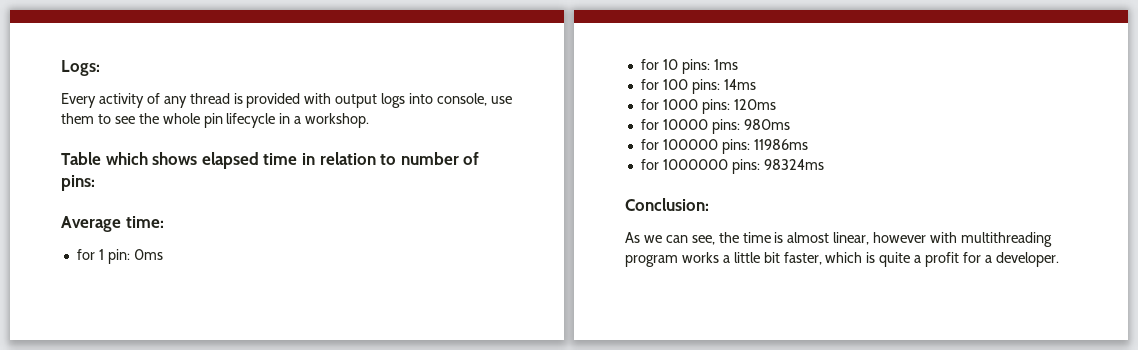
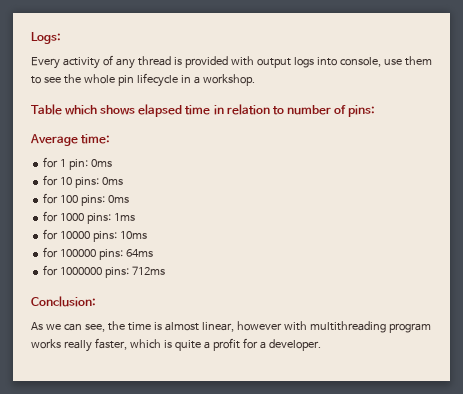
- for 10 pins: 1ms
+ for 10 pins: 0ms
- for 100 pins: 14ms
+ for 100 pins: 0ms
- for 1000 pins: 120ms
+ for 1000 pins: 1ms
- for 10000 pins: 980ms
+ for 10000 pins: 10ms
- for 100000 pins: 11986ms
+ for 100000 pins: 64ms
- for 1000000 pins: 98324ms
+ for 1000000 pins: 712ms
- As we can see, the time is almost linear, however with multithreading program works a little bit faster, which is quite a profit for a developer.
+ As we can see, the time is almost linear, however with multithreading program works really faster, which is quite a profit for a developer.

